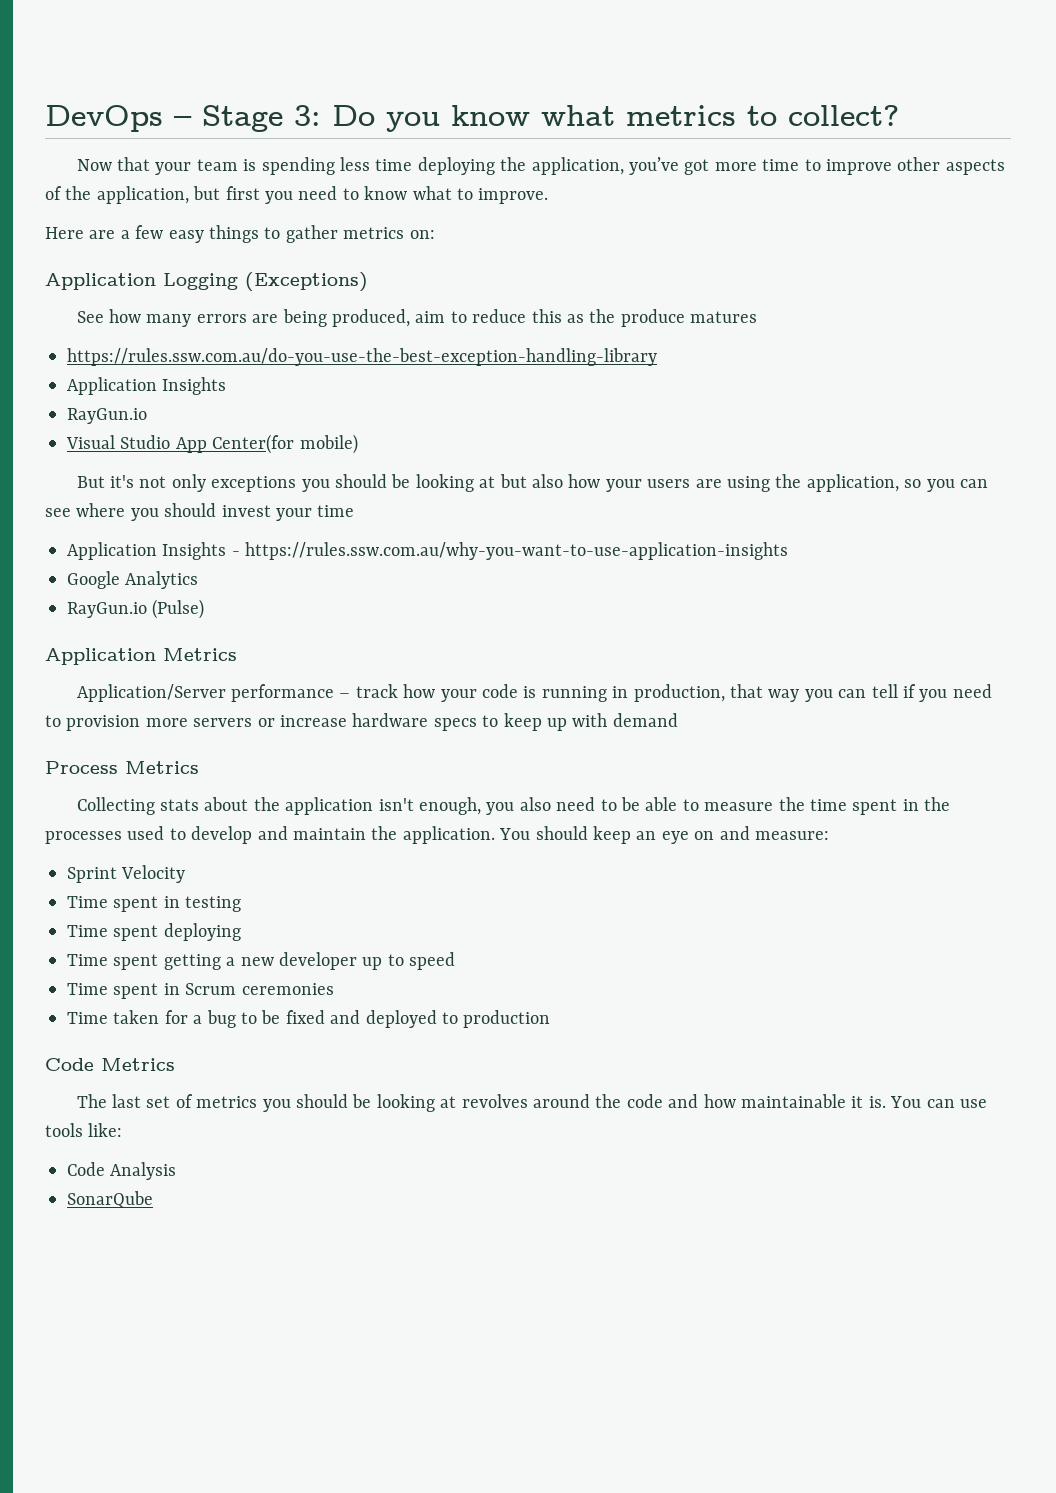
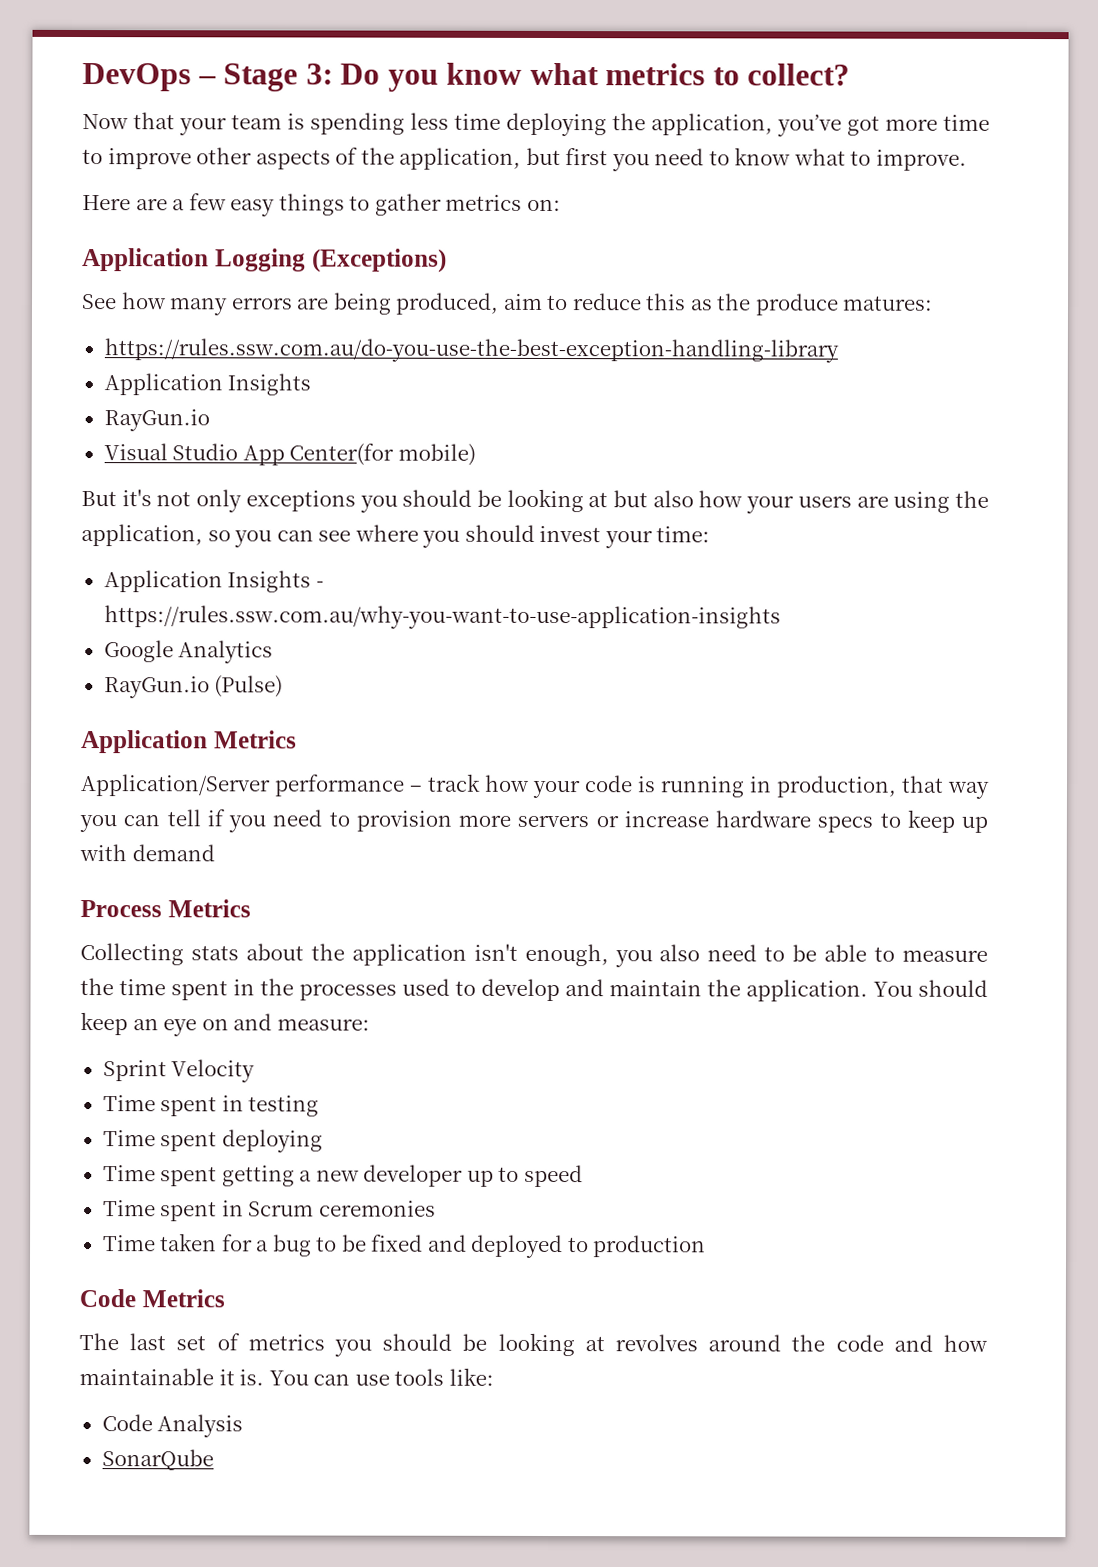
- See how many errors are being produced, aim to reduce this as the produce matures
+ See how many errors are being produced, aim to reduce this as the produce matures:
- But it's not only exceptions you should be looking at but also how your users are using the application, so you can see where you should invest your time
+ But it's not only exceptions you should be looking at but also how your users are using the application, so you can see where you should invest your time:

